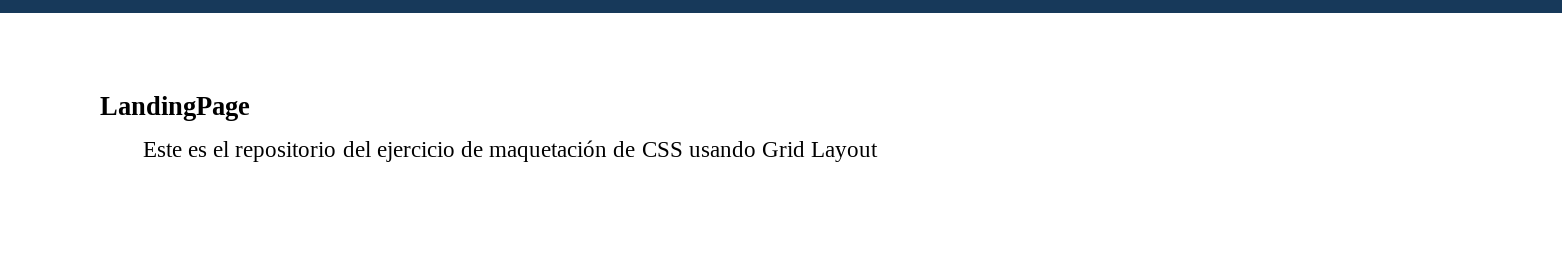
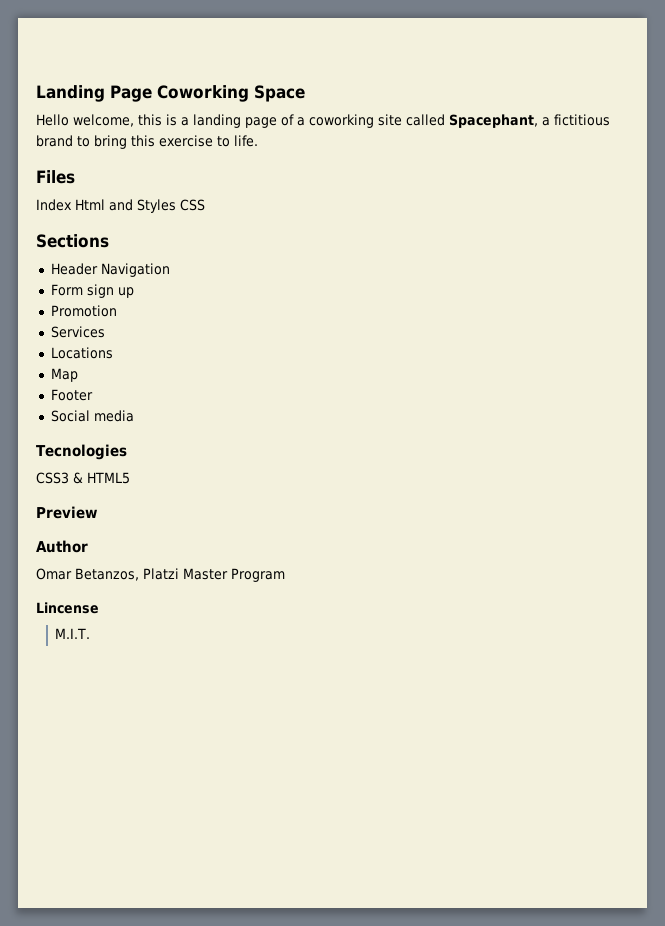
- LandingPage
- Este es el repositorio del ejercicio de maquetación de CSS usando Grid Layout
+ Landing Page Coworking Space
+ Hello welcome, this is a landing page of a coworking site called Spacephant, a fictitious brand to bring this exercise to life.
+ Files
+ Index Html and Styles CSS
+ Sections
+ Header Navigation
+ Form sign up
+ Promotion
+ Services
+ Locations
+ Map
+ Footer
+ Social media
+ Tecnologies
+ CSS3 & HTML5
+ Preview
+ Author
+ Omar Betanzos, Platzi Master Program
+ Lincense
+ M.I.T.

